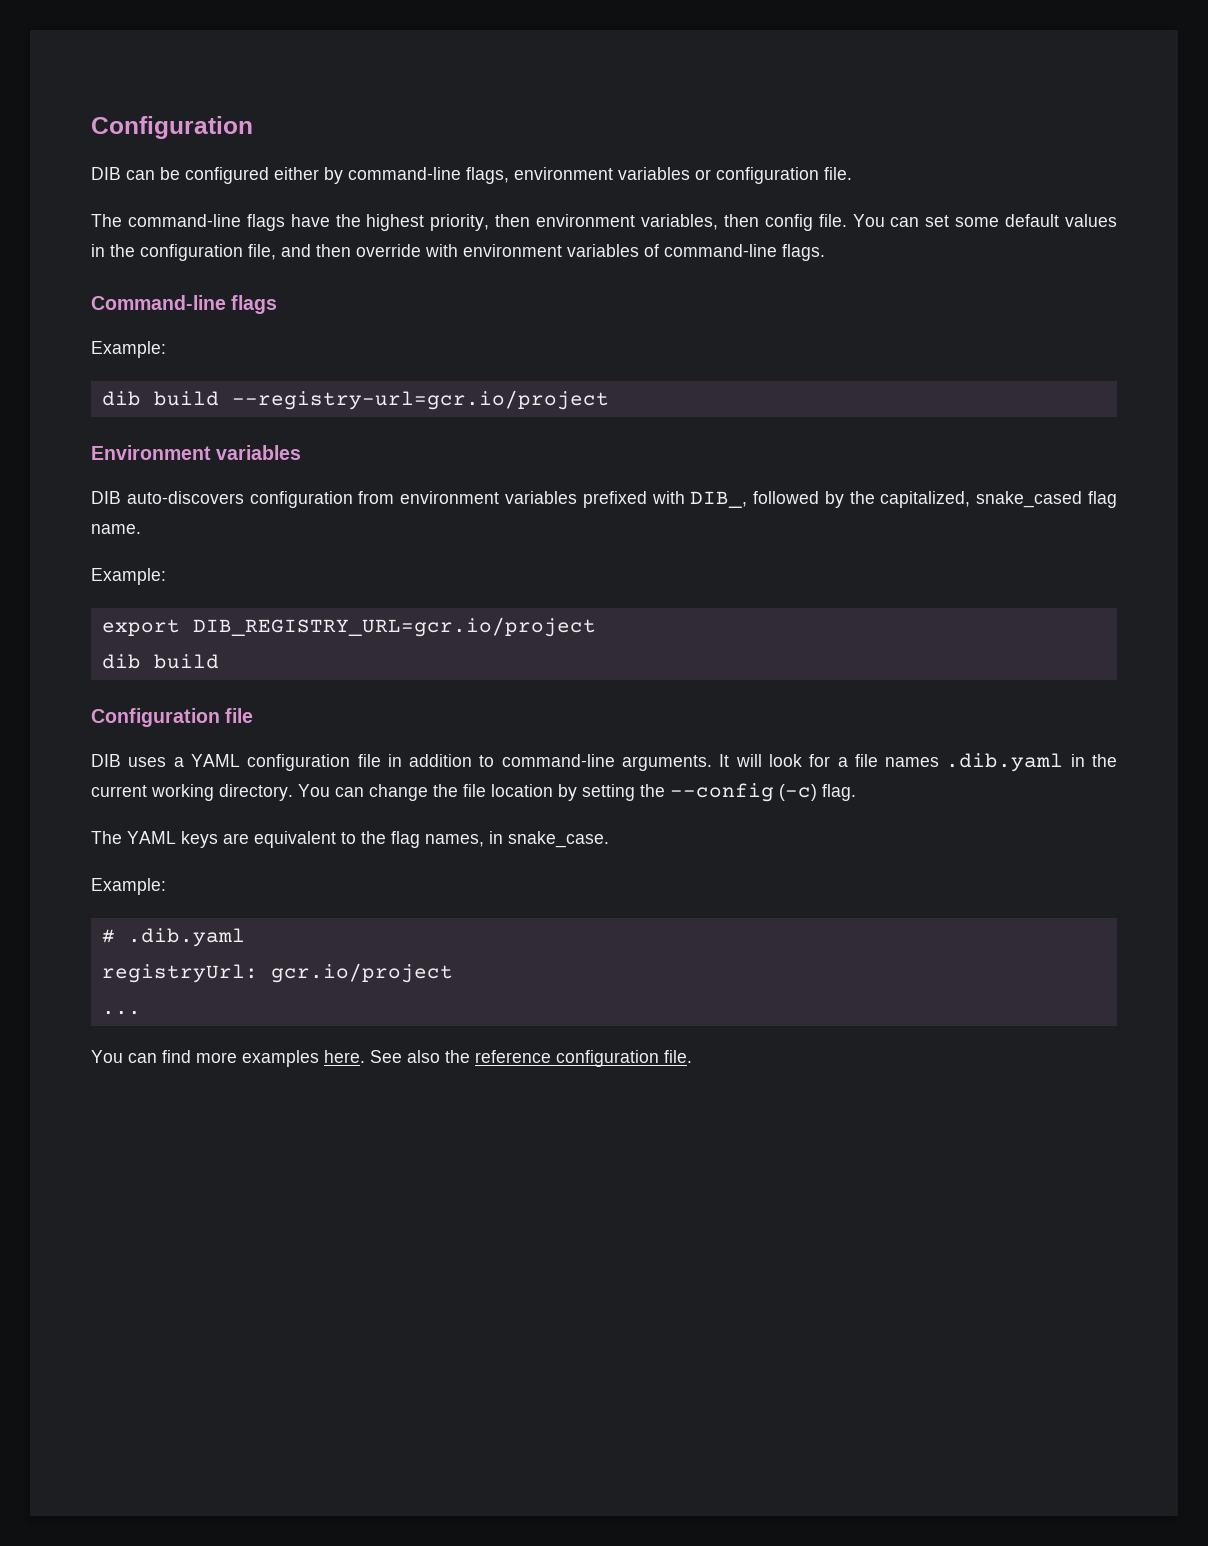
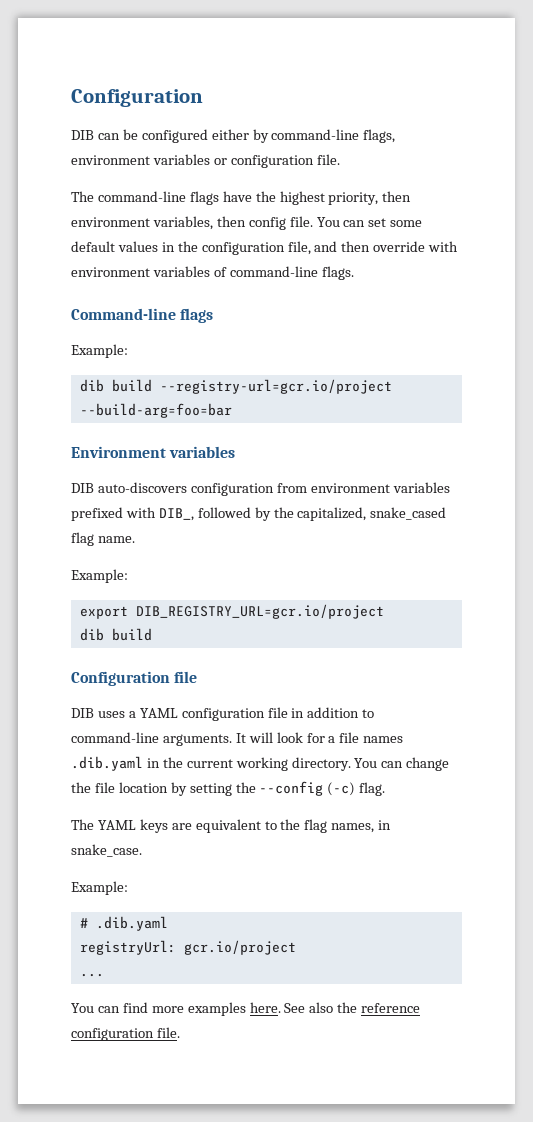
- dib build --registry-url=gcr.io/project
+ dib build --registry-url=gcr.io/project --build-arg=foo=bar

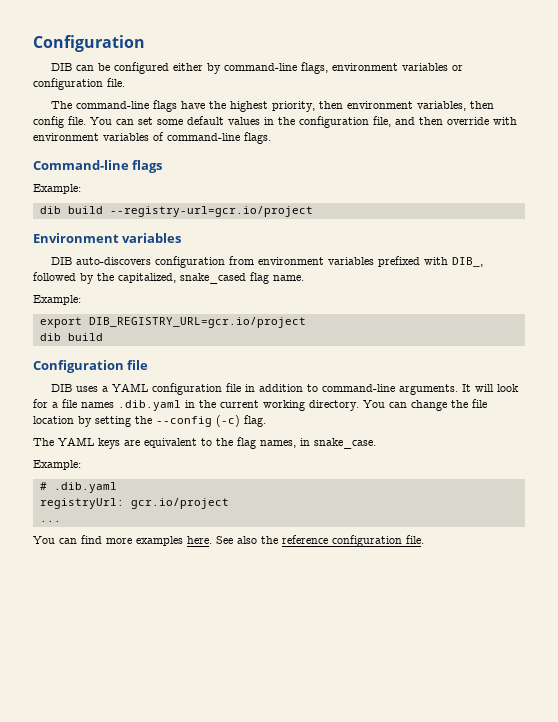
- dib build --registry-url=gcr.io/project --build-arg=foo=bar
+ dib build --registry-url=gcr.io/project

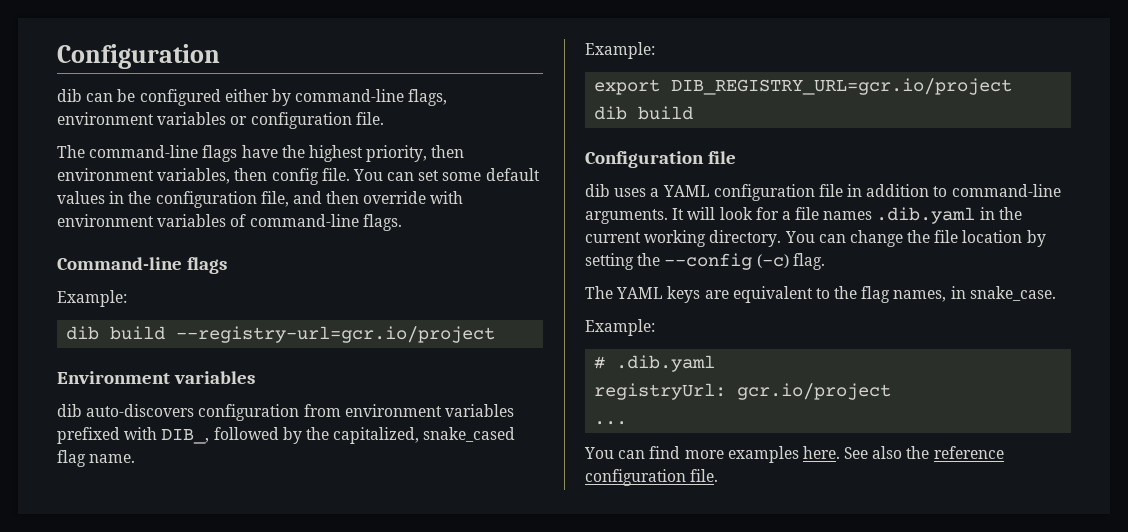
- DIB can be configured either by command-line flags, environment variables or configuration file.
+ dib can be configured either by command-line flags, environment variables or configuration file.
- DIB auto-discovers configuration from environment variables prefixed with DIB_, followed by the capitalized, snake_cased flag name.
+ dib auto-discovers configuration from environment variables prefixed with DIB_, followed by the capitalized, snake_cased flag name.
- DIB uses a YAML configuration file in addition to command-line arguments.
+ dib uses a YAML configuration file in addition to command-line arguments.

